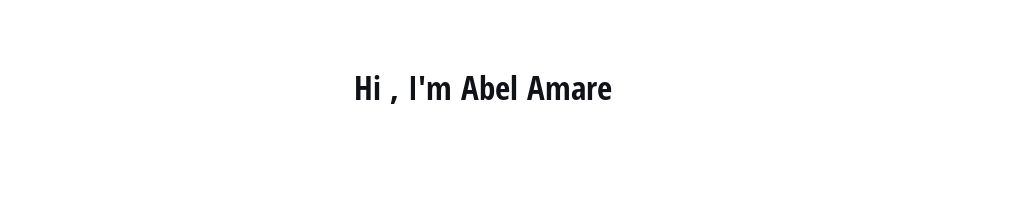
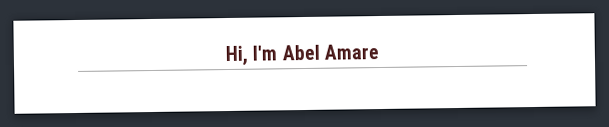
- Hi , I'm Abel Amare
+ Hi, I'm Abel Amare

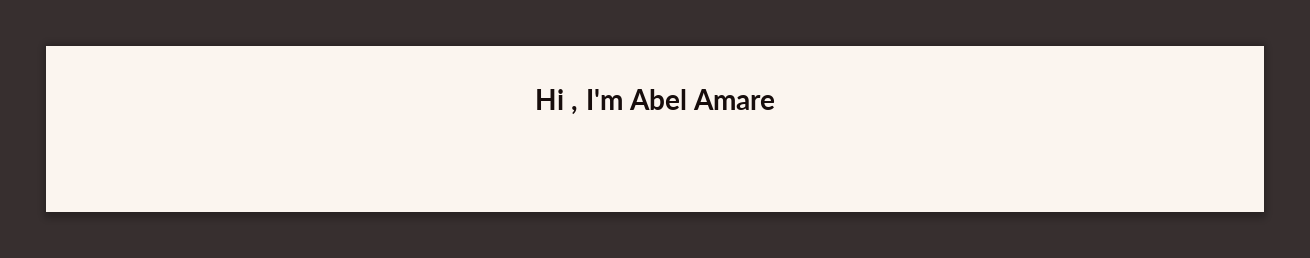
- Hi, I'm Abel Amare
+ Hi , I'm Abel Amare

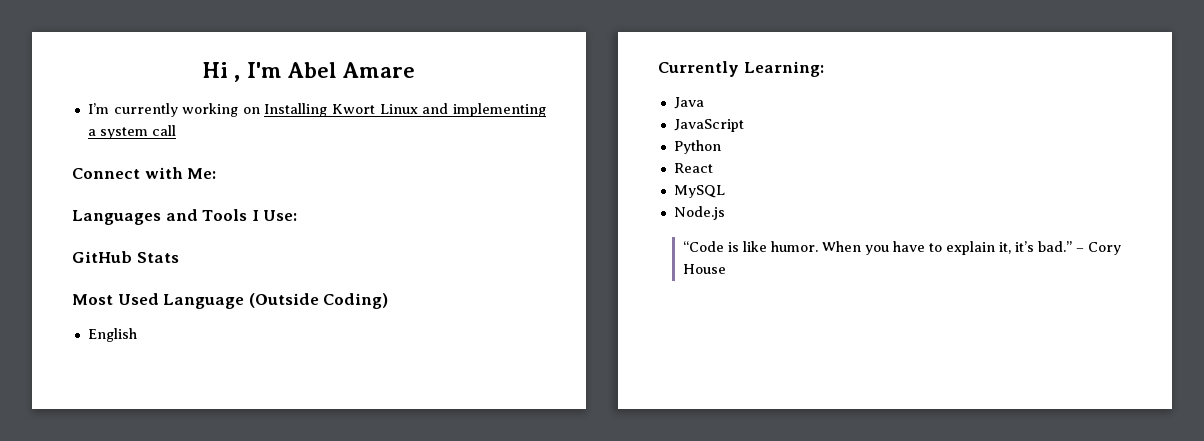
+ I’m currently working on Installing Kwort Linux and implementing a system call
+ Connect with Me:
+ Languages and Tools I Use:
+ GitHub Stats
+ Most Used Language (Outside Coding)
+ English
+ Currently Learning:
+ Java
+ JavaScript
+ Python
+ React
+ MySQL
+ Node.js
+ “Code is like humor. When you have to explain it, it’s bad.” – Cory House

